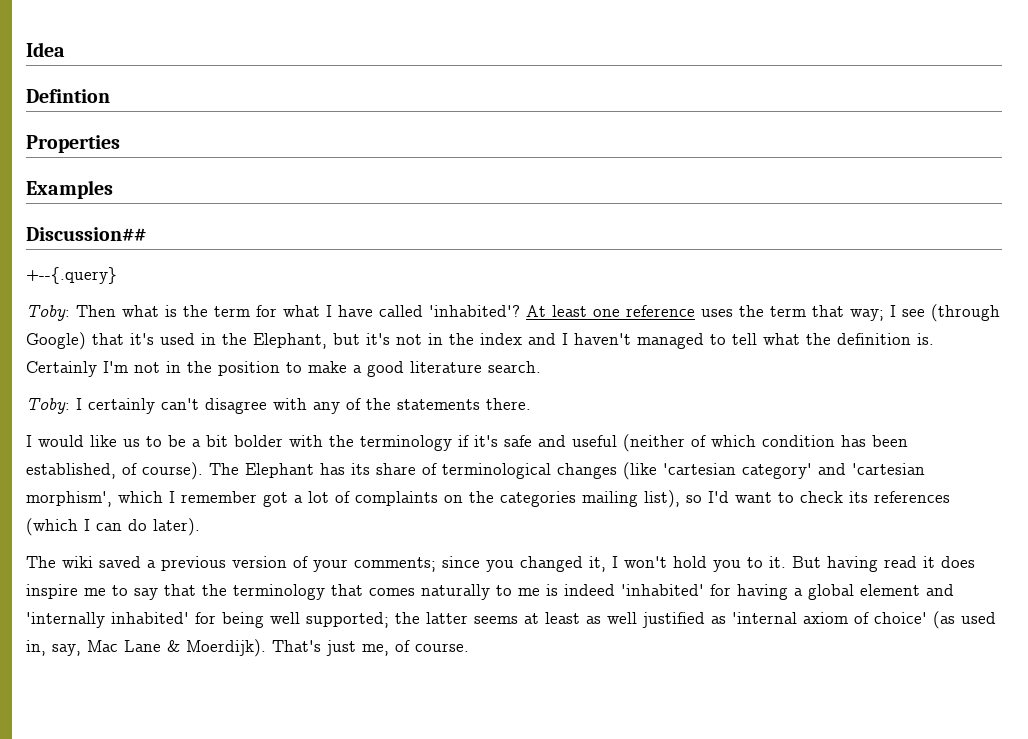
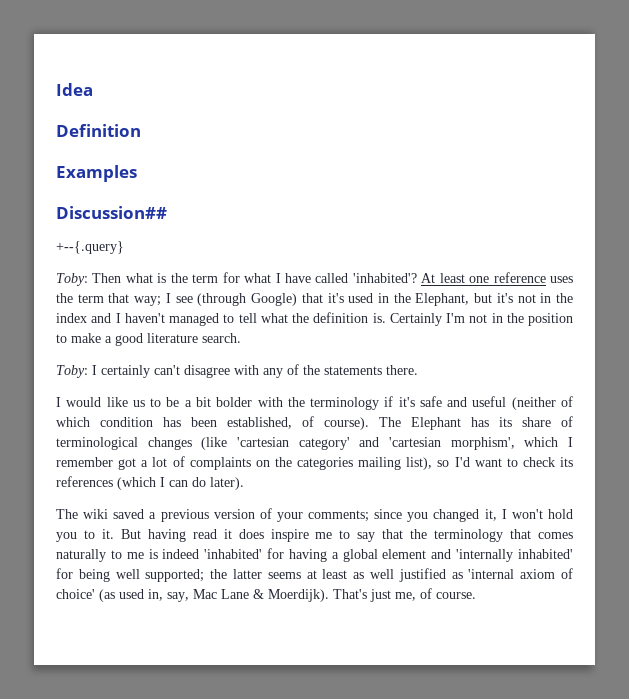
- Defintion
- Properties
+ Definition

